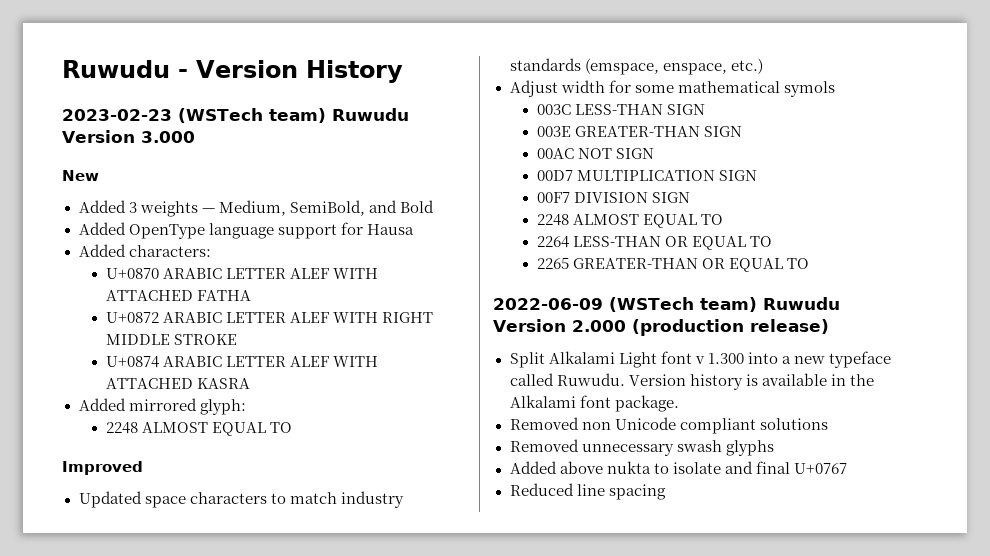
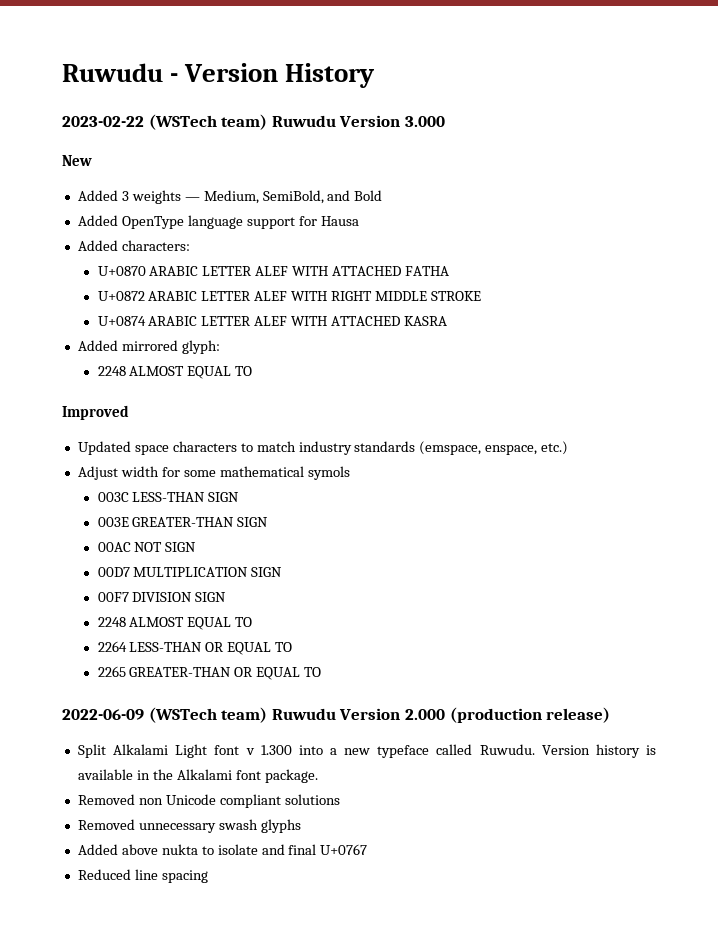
- 2023-02-23 (WSTech team) Ruwudu Version 3.000
+ 2023-02-22 (WSTech team) Ruwudu Version 3.000

